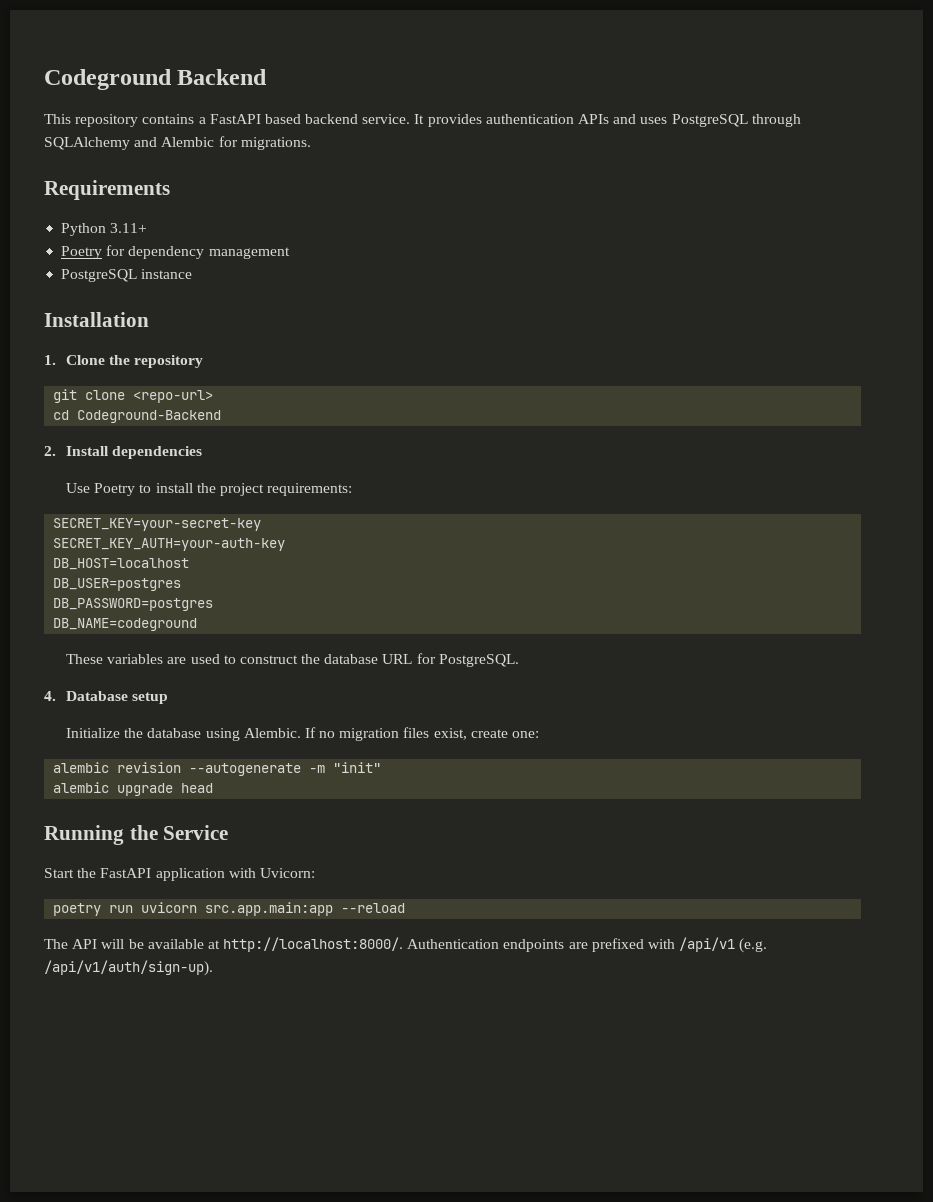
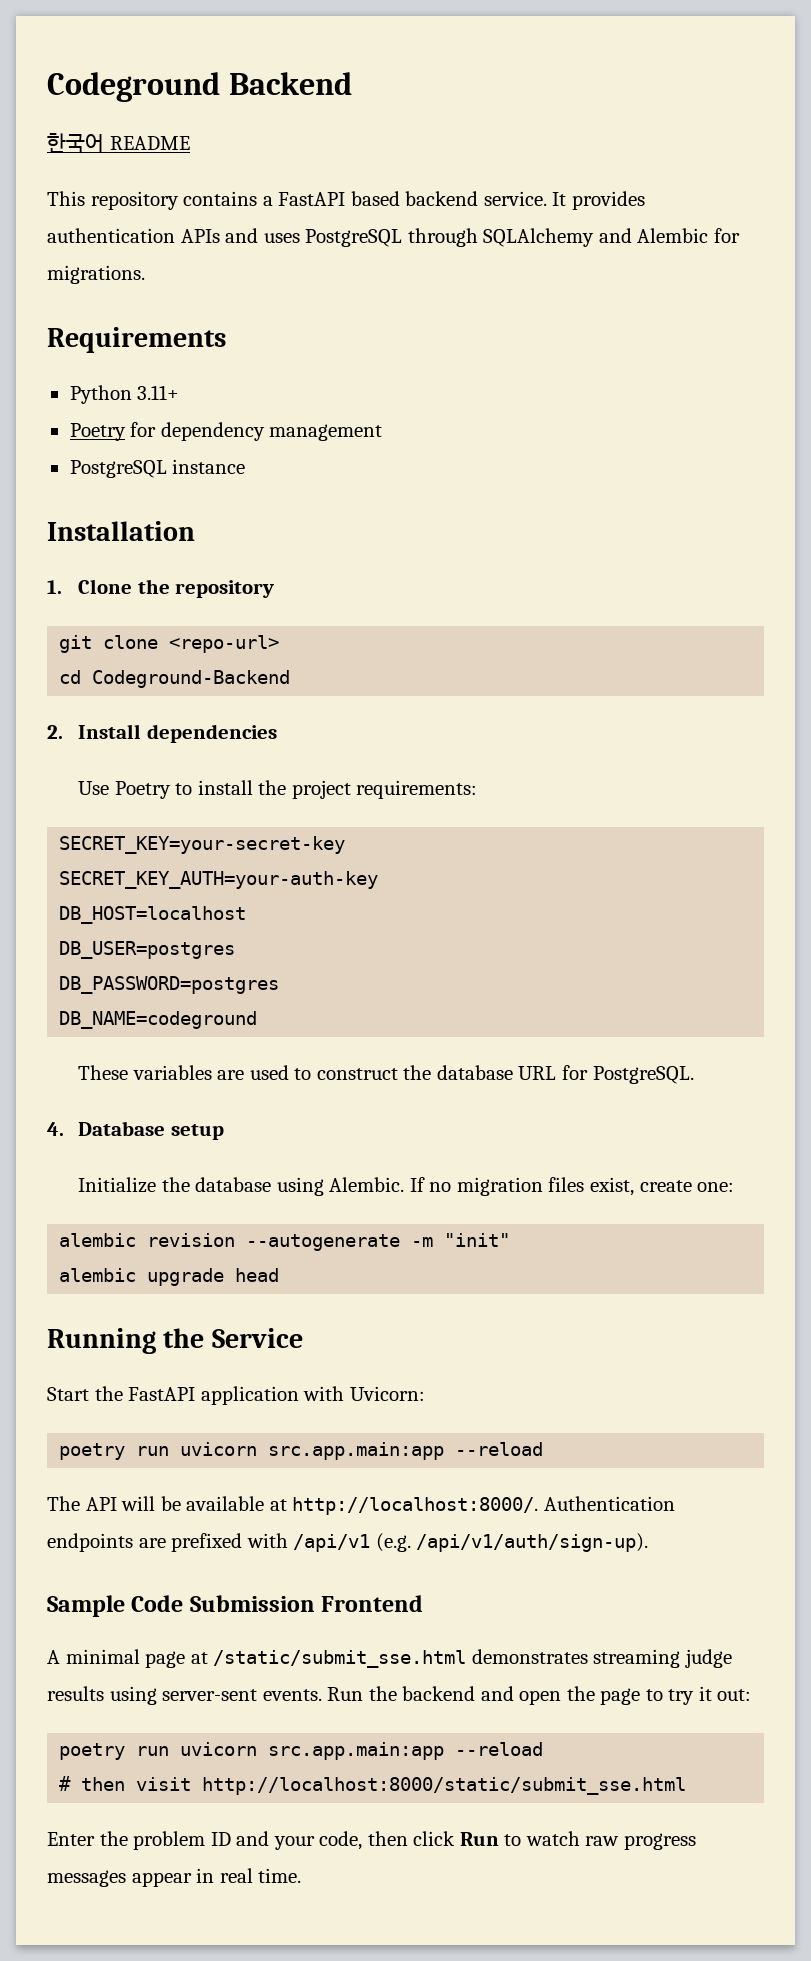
+ 한국어 README
+ Sample Code Submission Frontend
+ A minimal page at /static/submit_sse.html demonstrates streaming judge results using server-sent events. Run the backend and open the page to try it out:
+ poetry run uvicorn src.app.main:app --reload
+ # then visit http://localhost:8000/static/submit_sse.html
+ Enter the problem ID and your code, then click Run to watch raw progress messages appear in real time.

